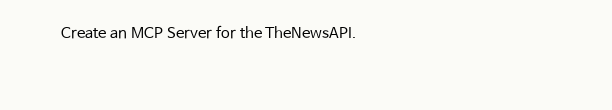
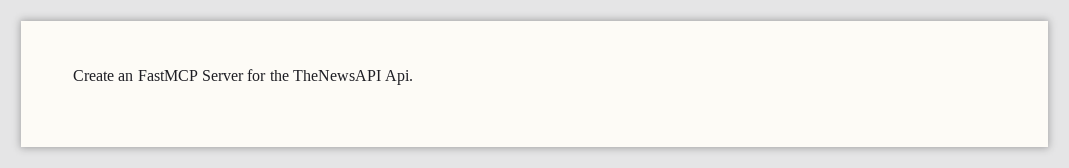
- Create an MCP Server for the TheNewsAPI.
+ Create an FastMCP Server for the TheNewsAPI Api.

